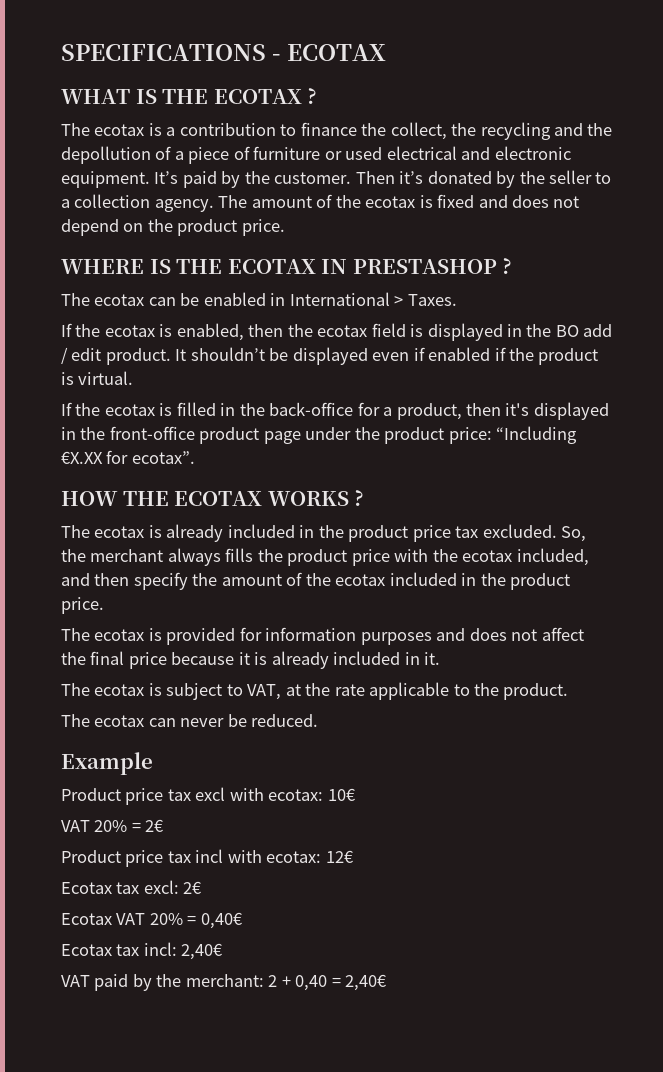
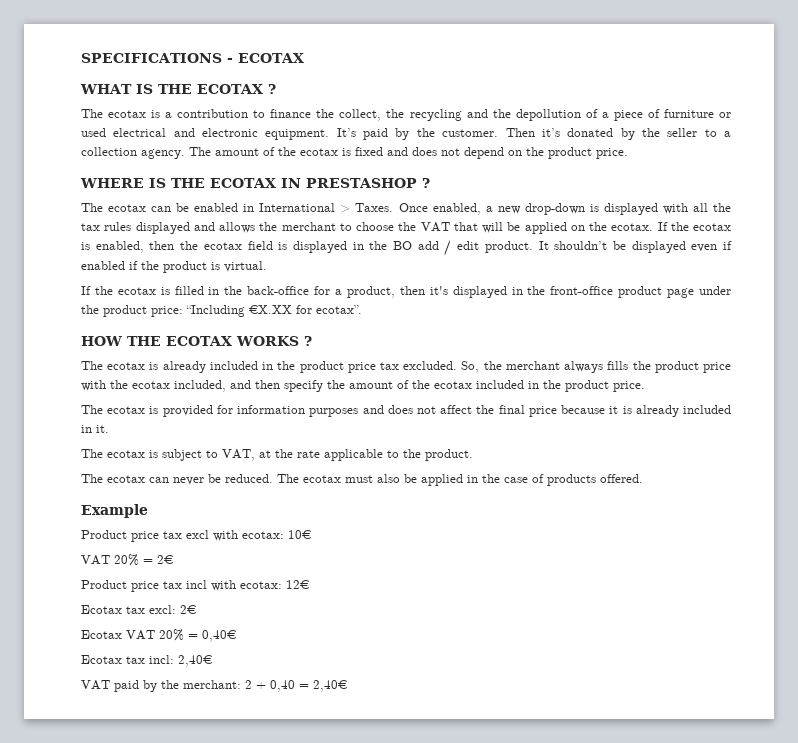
- The ecotax can be enabled in International > Taxes.
- If the ecotax is enabled, then the ecotax field is displayed in the BO add / edit product.
+ The ecotax can be enabled in International > Taxes. Once enabled, a new drop-down is displayed with all the tax rules displayed and allows the merchant to choose the VAT that will be applied on the ecotax. If the ecotax is enabled, then the ecotax field is displayed in the BO add / edit product.
+ The ecotax must also be applied in the case of products offered.

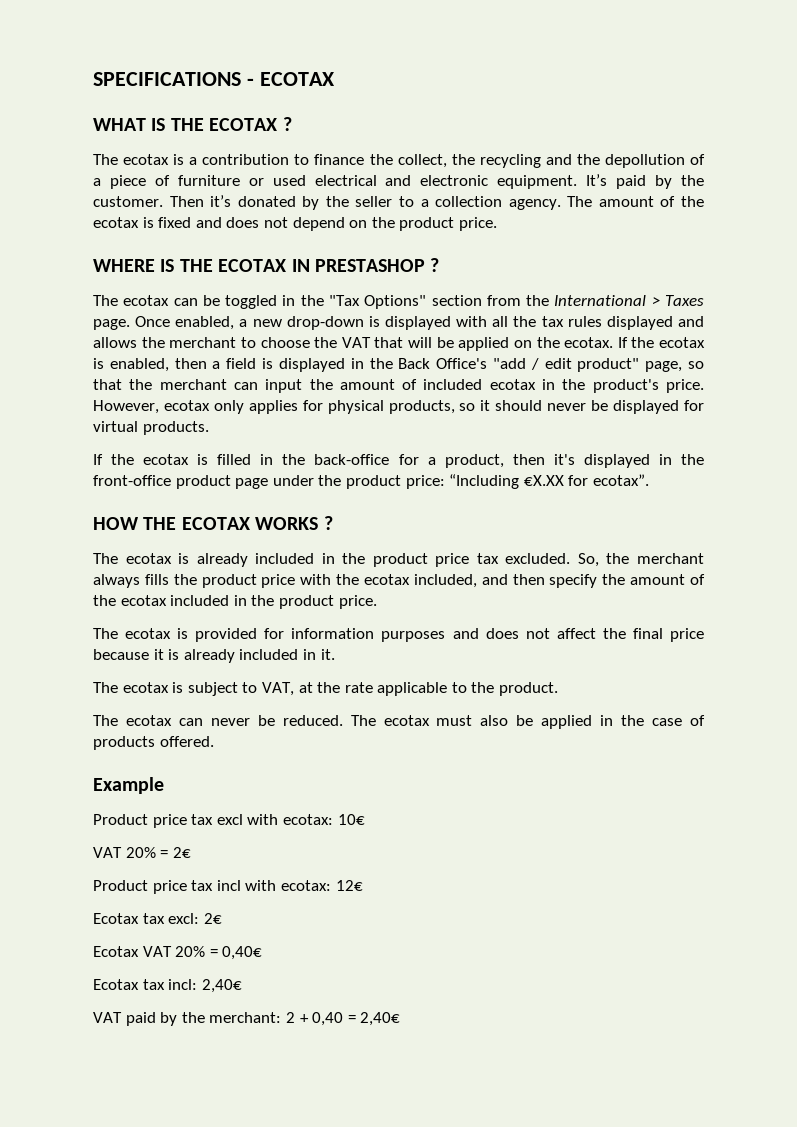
- The ecotax can be enabled in International > Taxes.
+ The ecotax can be toggled in the "Tax Options" section from the International > Taxes page.
- If the ecotax is enabled, then the ecotax field is displayed in the BO add / edit product. It shouldn’t be displayed even if enabled if the product is virtual.
+ If the ecotax is enabled, then a field is displayed in the Back Office's "add / edit product" page, so that the merchant can input the amount of included ecotax in the product's price. However, ecotax only applies for physical products, so it should never be displayed for virtual products.

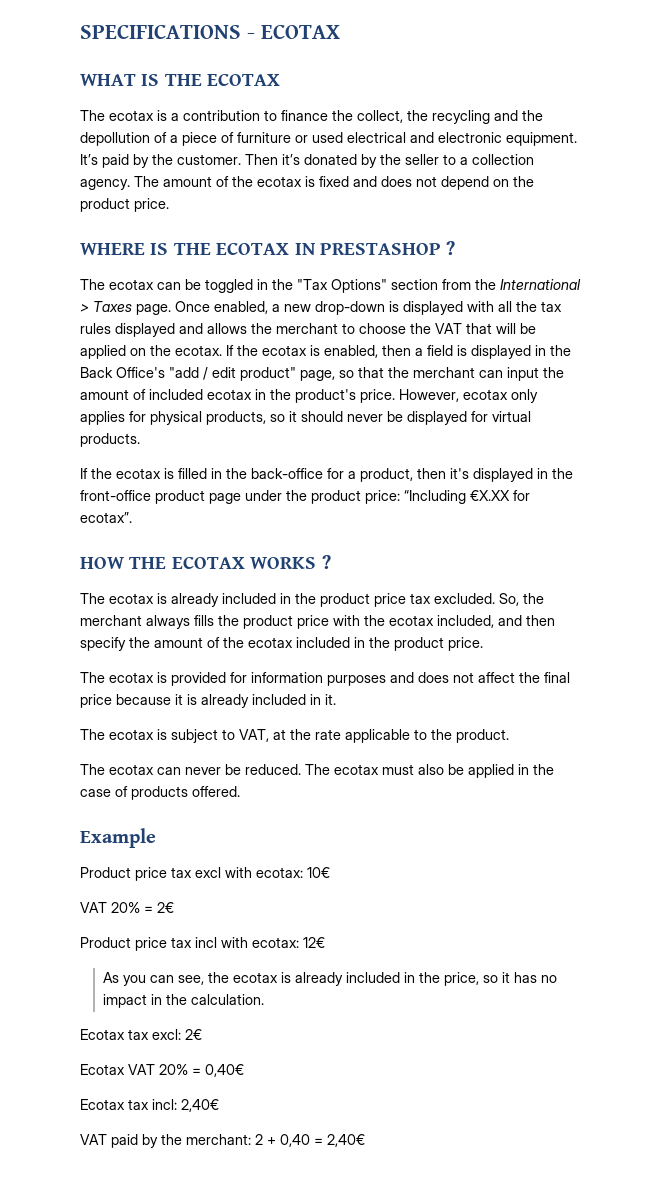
- WHAT IS THE ECOTAX ?
+ WHAT IS THE ECOTAX
+ As you can see, the ecotax is already included in the price, so it has no impact in the calculation.

